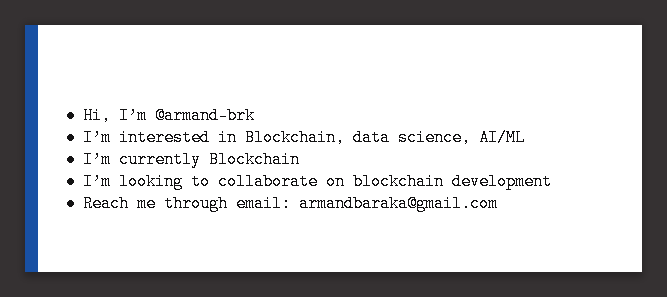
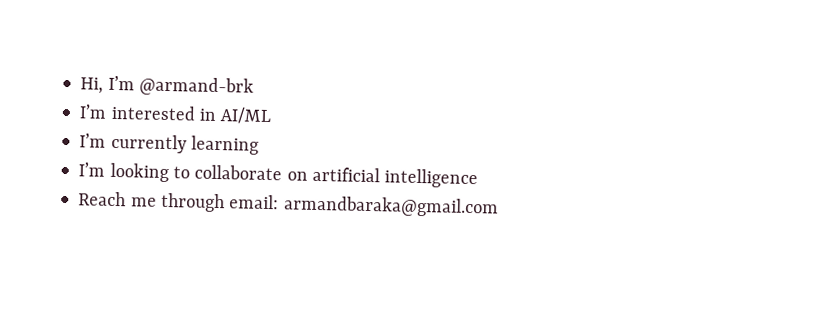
- I’m interested in Blockchain, data science, AI/ML
+ I’m interested in AI/ML
- I’m currently Blockchain
+ I’m currently learning
- I’m looking to collaborate on blockchain development
+ I’m looking to collaborate on artificial intelligence

